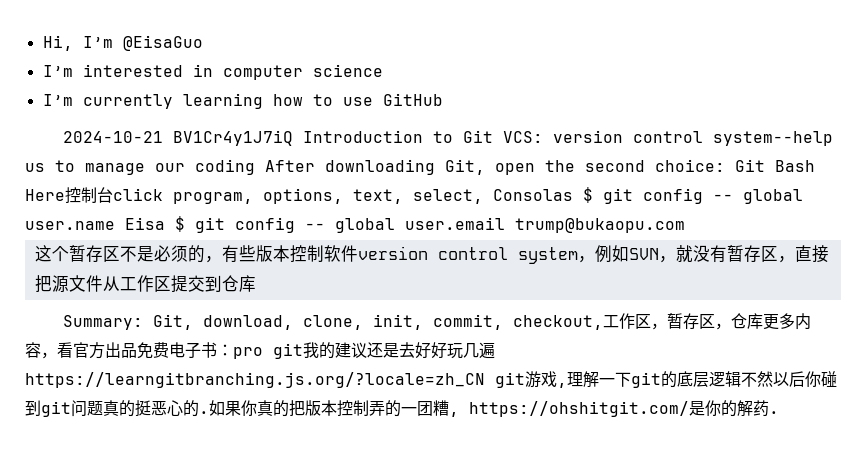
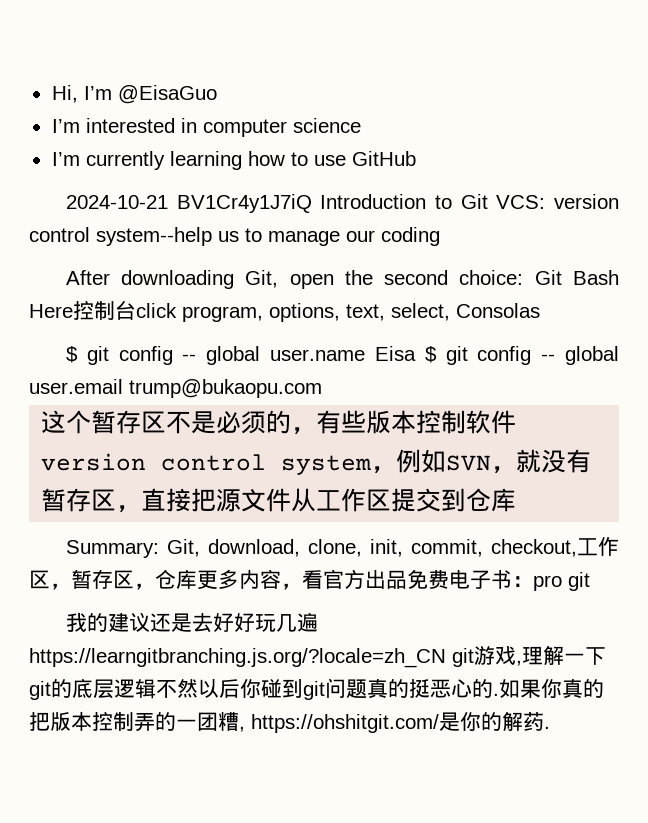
- 2024-10-21 BV1Cr4y1J7iQ Introduction to Git VCS: version control system--help us to manage our coding After downloading Git, open the second choice: Git Bash Here控制台click program, options, text, select, Consolas $ git config -- global user.name Eisa $ git config -- global user.email trump@bukaopu.com
+ 2024-10-21 BV1Cr4y1J7iQ Introduction to Git VCS: version control system--help us to manage our coding
+ After downloading Git, open the second choice: Git Bash Here控制台click program, options, text, select, Consolas
+ $ git config -- global user.name Eisa $ git config -- global user.email trump@bukaopu.com
- Summary: Git, download, clone, init, commit, checkout,工作区，暂存区，仓库更多内容，看官方出品免费电子书：pro git我的建议还是去好好玩几遍https://learngitbranching.js.org/?locale=zh_CN git游戏,理解一下git的底层逻辑不然以后你碰到git问题真的挺恶心的.
+ Summary: Git, download, clone, init, commit, checkout,工作区，暂存区，仓库更多内容，看官方出品免费电子书：pro git
+ 我的建议还是去好好玩几遍https://learngitbranching.js.org/?locale=zh_CN git游戏,理解一下git的底层逻辑不然以后你碰到git问题真的挺恶心的.

